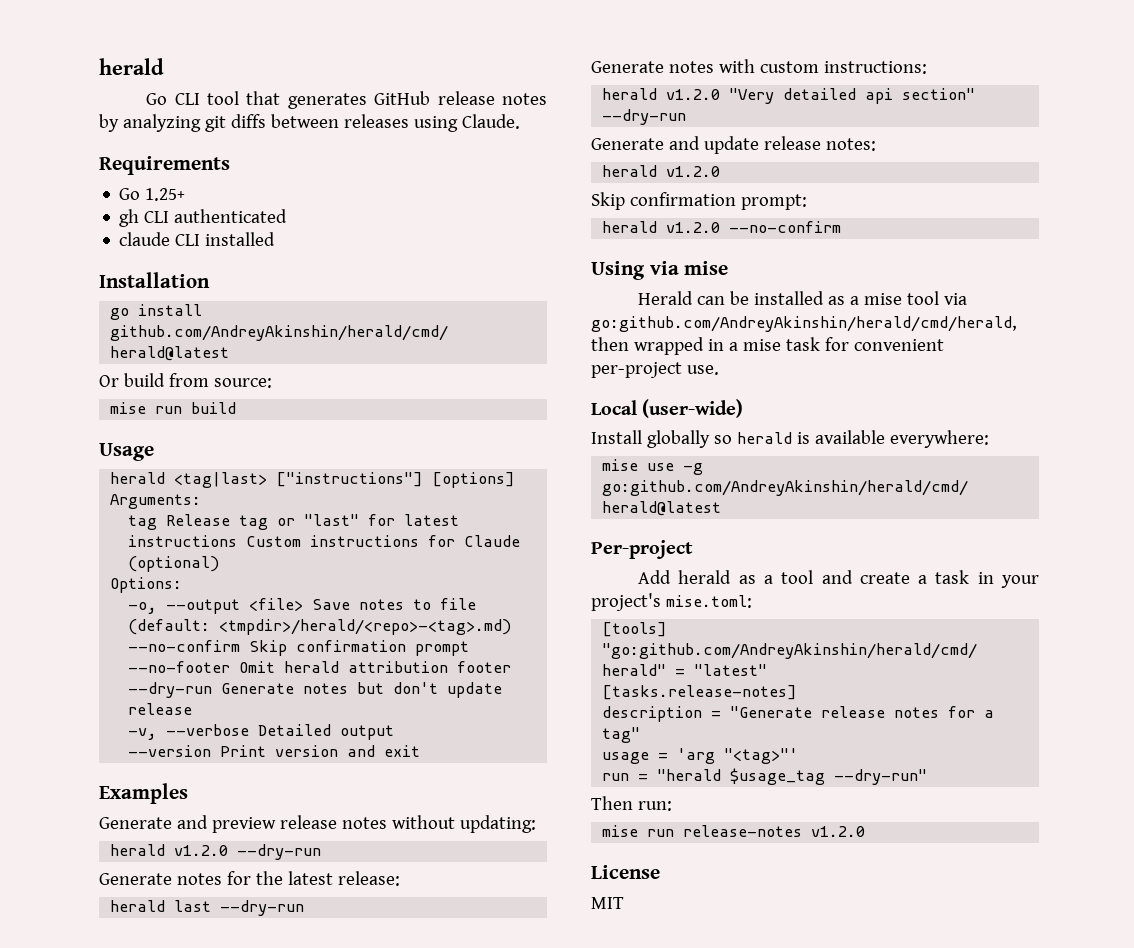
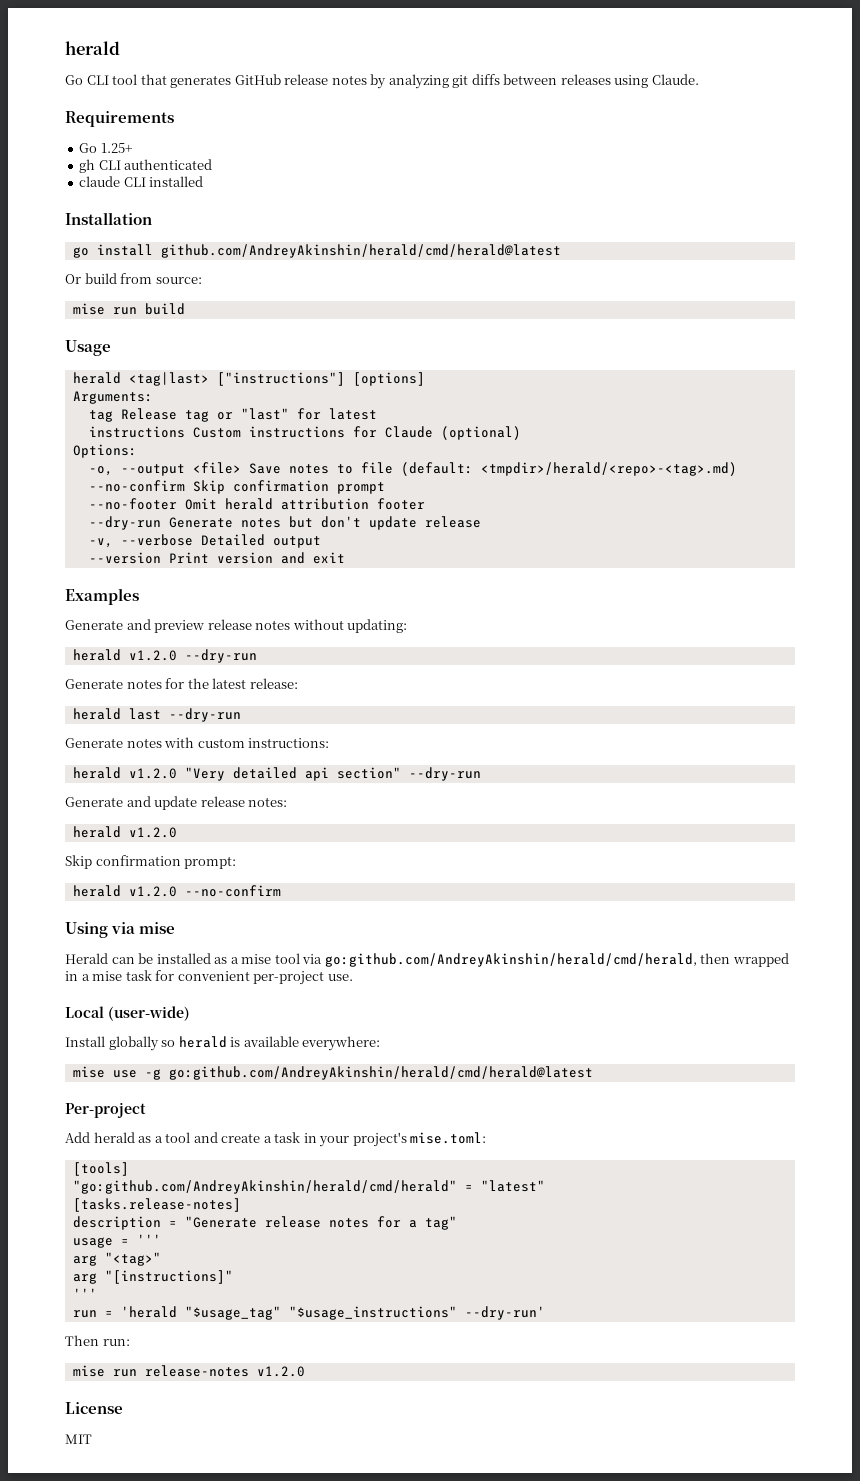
- usage = 'arg "<tag>"'
- run = "herald $usage_tag --dry-run"
+ usage = '''
+ arg "<tag>"
+ arg "[instructions]"
+ '''
+ run = 'herald "$usage_tag" "$usage_instructions" --dry-run'

